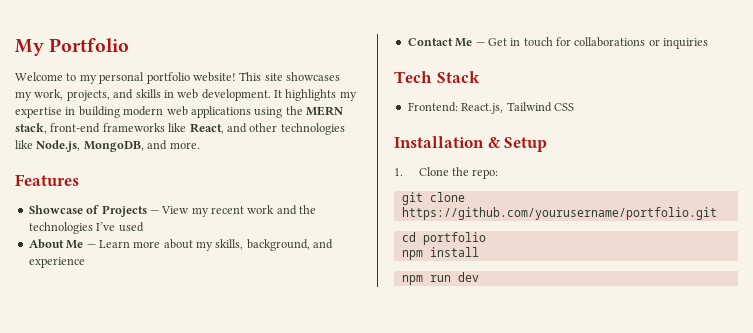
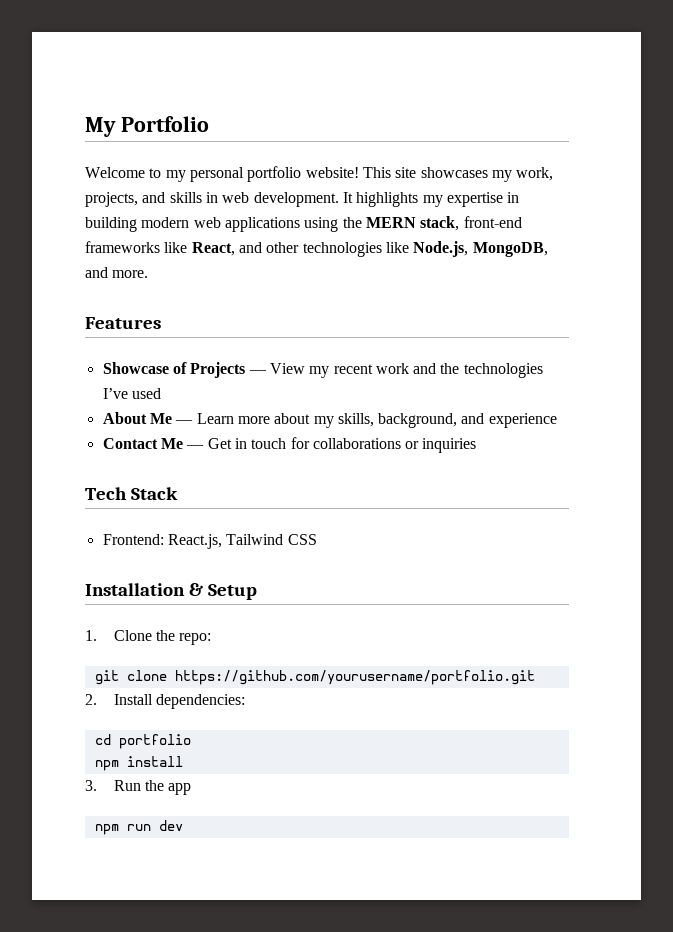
+ 2. Install dependencies:
+ 3. Run the app

